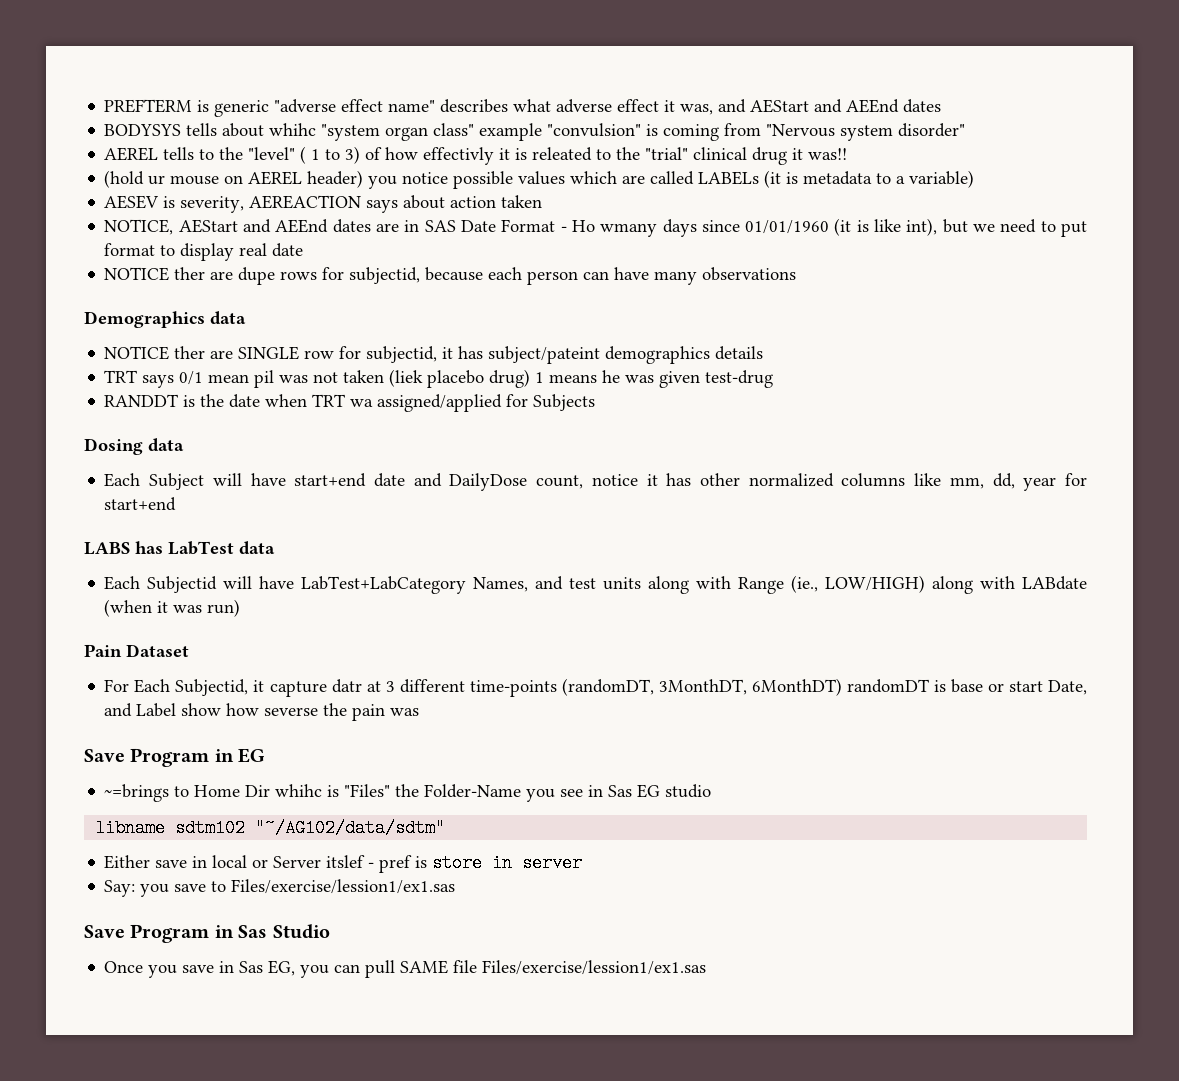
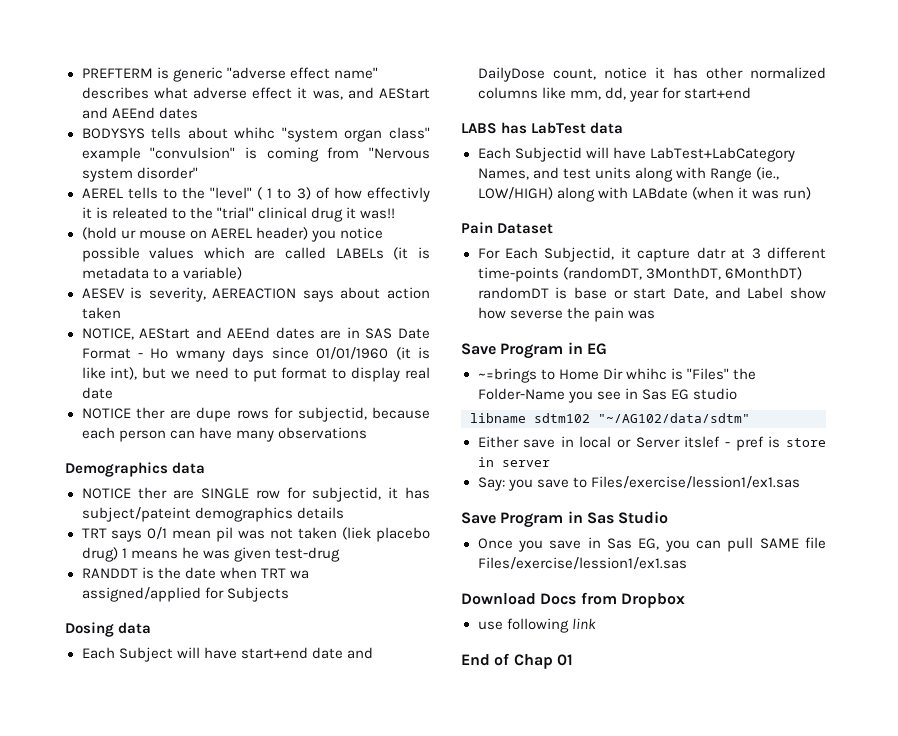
+ Download Docs from Dropbox
+ use following link
+ End of Chap 01

